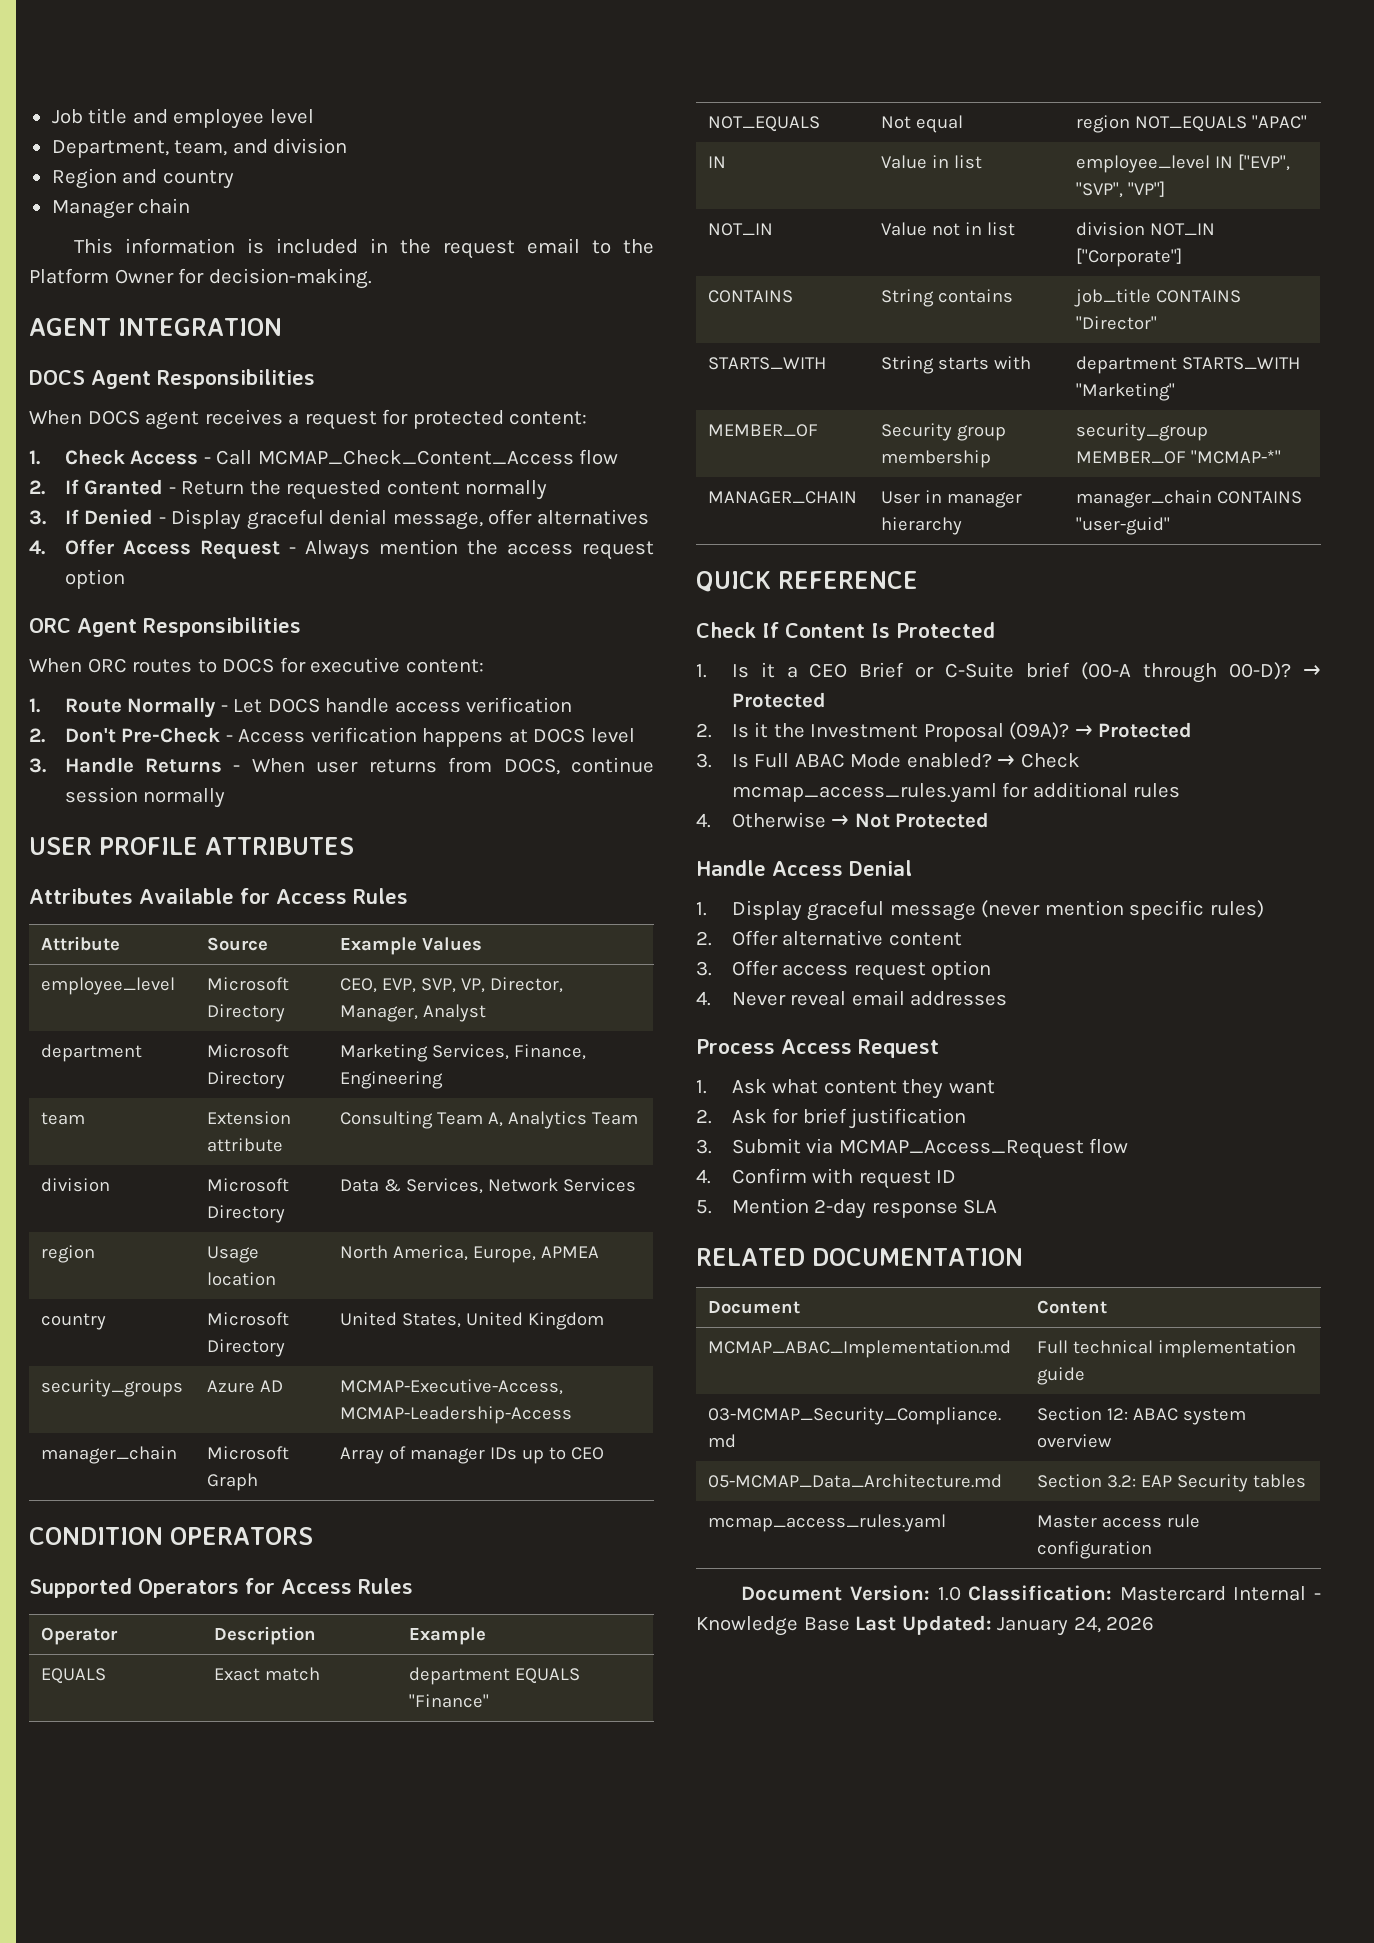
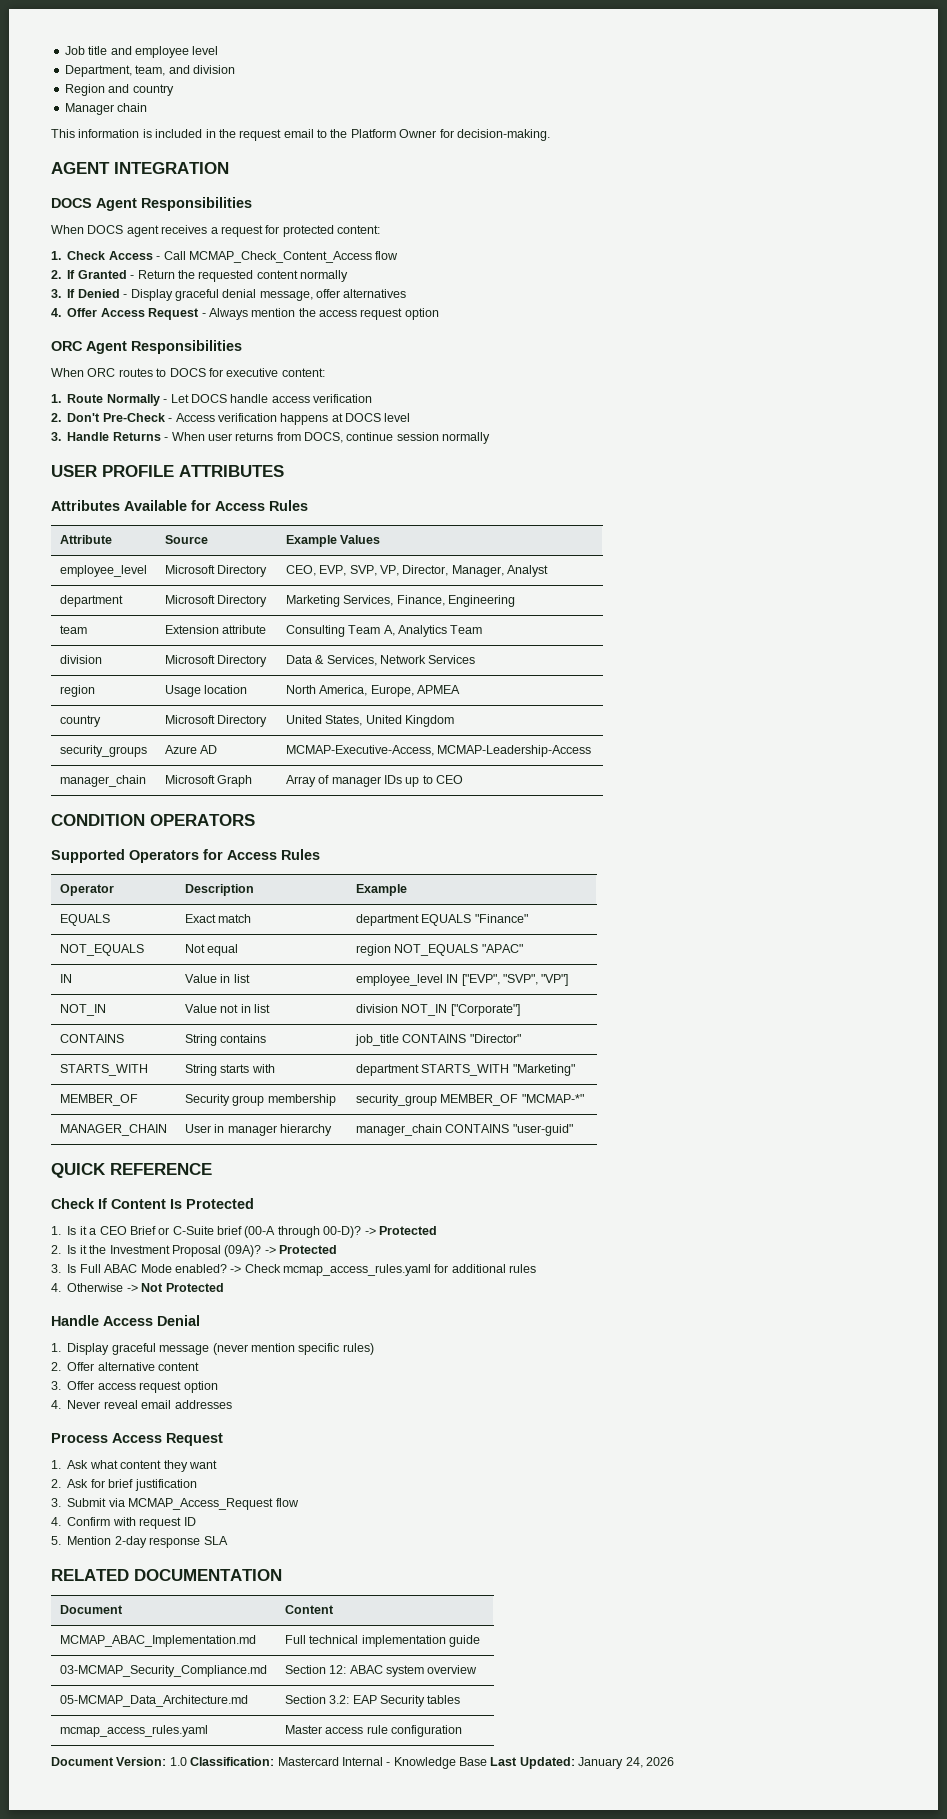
- 1. Is it a CEO Brief or C-Suite brief (00-A through 00-D)? → Protected
+ 1. Is it a CEO Brief or C-Suite brief (00-A through 00-D)? -> Protected
- 2. Is it the Investment Proposal (09A)? → Protected
+ 2. Is it the Investment Proposal (09A)? -> Protected
- → Check mcmap_access_rules.yaml for additional rules
+ -> Check mcmap_access_rules.yaml for additional rules
- 4. Otherwise → Not Protected
+ 4. Otherwise -> Not Protected

